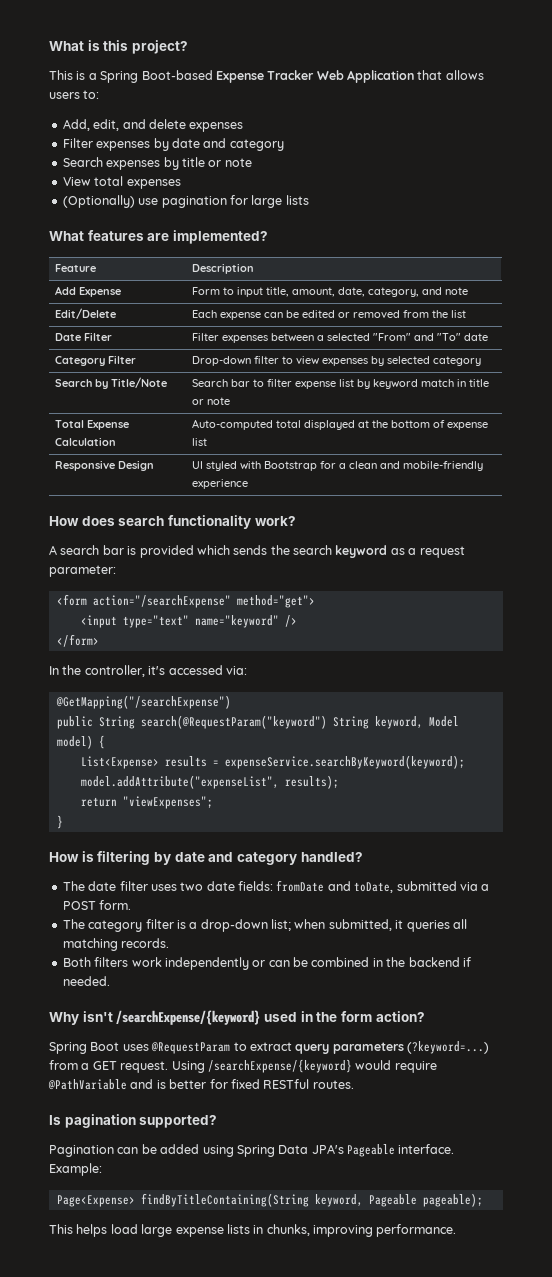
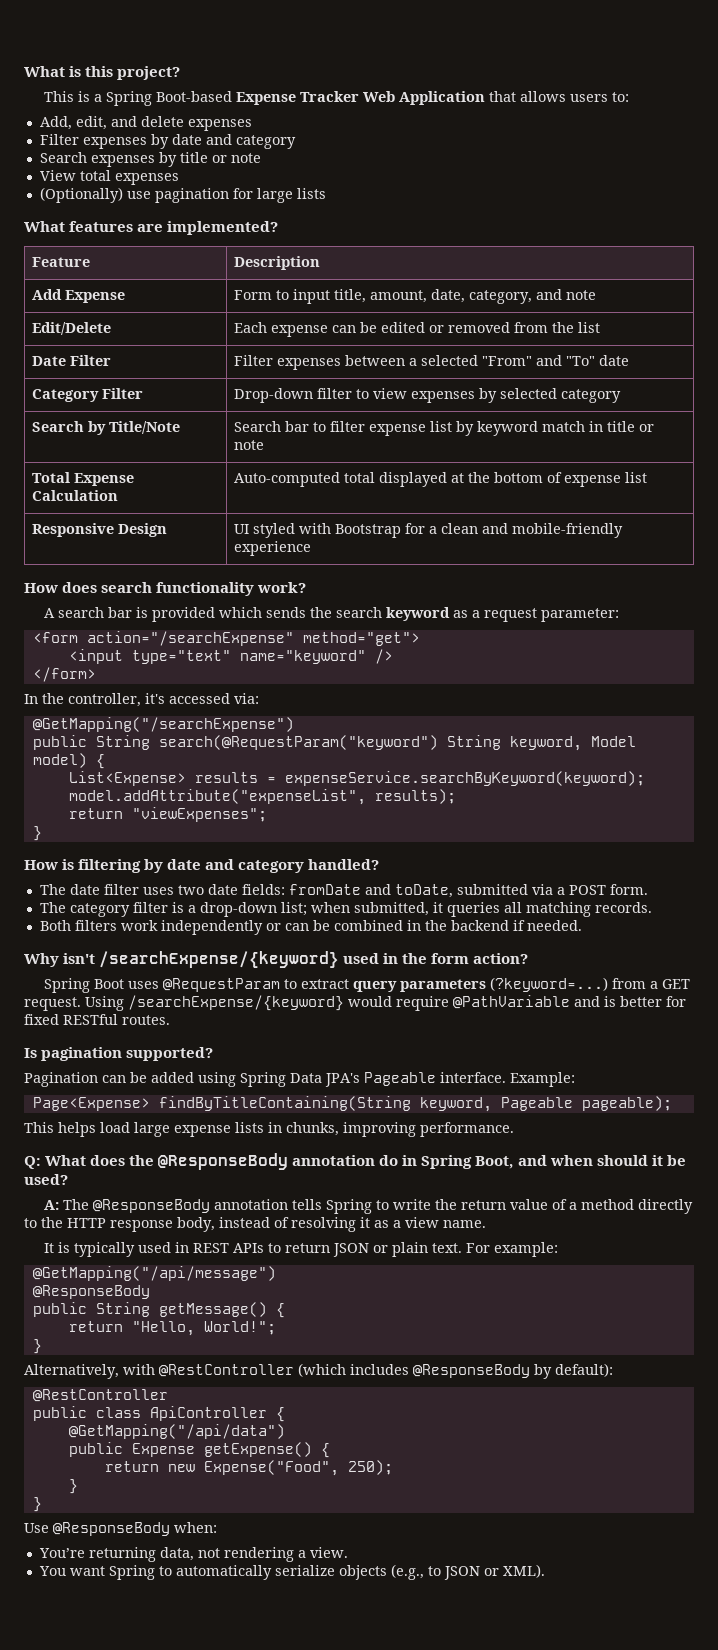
+ Q: What does the @ResponseBody annotation do in Spring Boot, and when should it be used?
+ A: The @ResponseBody annotation tells Spring to write the return value of a method directly to the HTTP response body, instead of resolving it as a view name.
+ It is typically used in REST APIs to return JSON or plain text. For example:
+ @GetMapping("/api/message")
+ @ResponseBody
+ public String getMessage() {
+ return "Hello, World!";
+ }
+ Alternatively, with @RestController (which includes @ResponseBody by default):
+ @RestController
+ public class ApiController {
+ @GetMapping("/api/data")
+ public Expense getExpense() {
+ return new Expense("Food", 250);
+ }
+ }
+ Use @ResponseBody when:
+ You’re returning data, not rendering a view.
+ You want Spring to automatically serialize objects (e.g., to JSON or XML).

